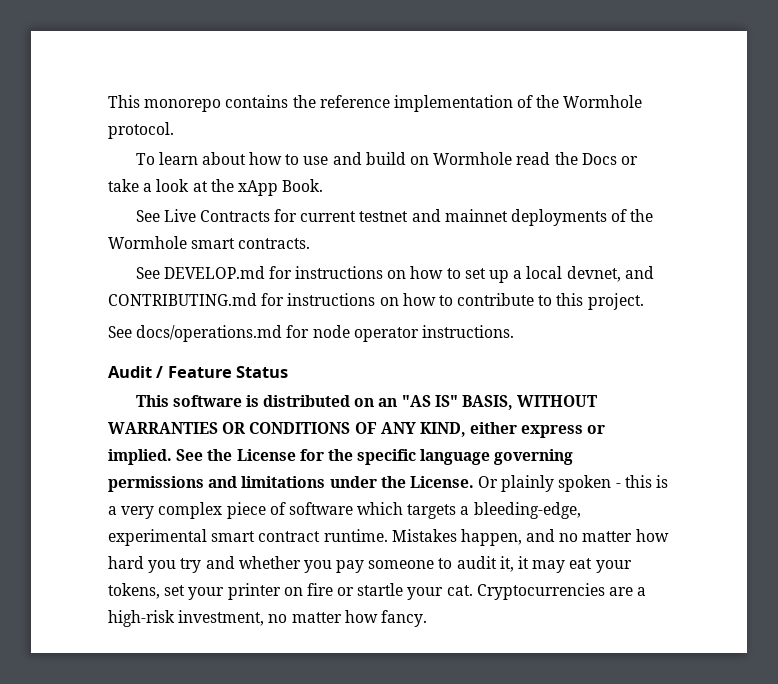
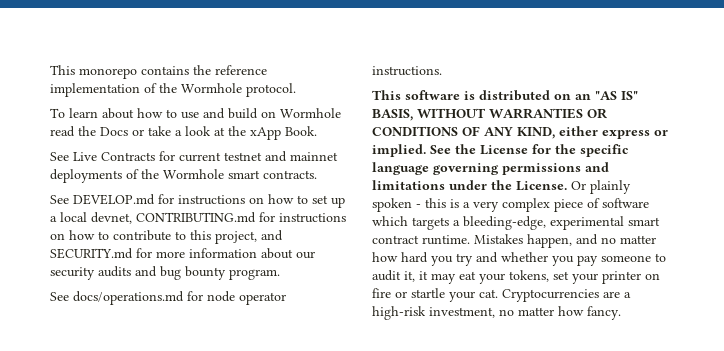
- See DEVELOP.md for instructions on how to set up a local devnet, and CONTRIBUTING.md for instructions on how to contribute to this project.
+ See DEVELOP.md for instructions on how to set up a local devnet, CONTRIBUTING.md for instructions on how to contribute to this project, and SECURITY.md for more information about our security audits and bug bounty program.
- Audit / Feature Status

